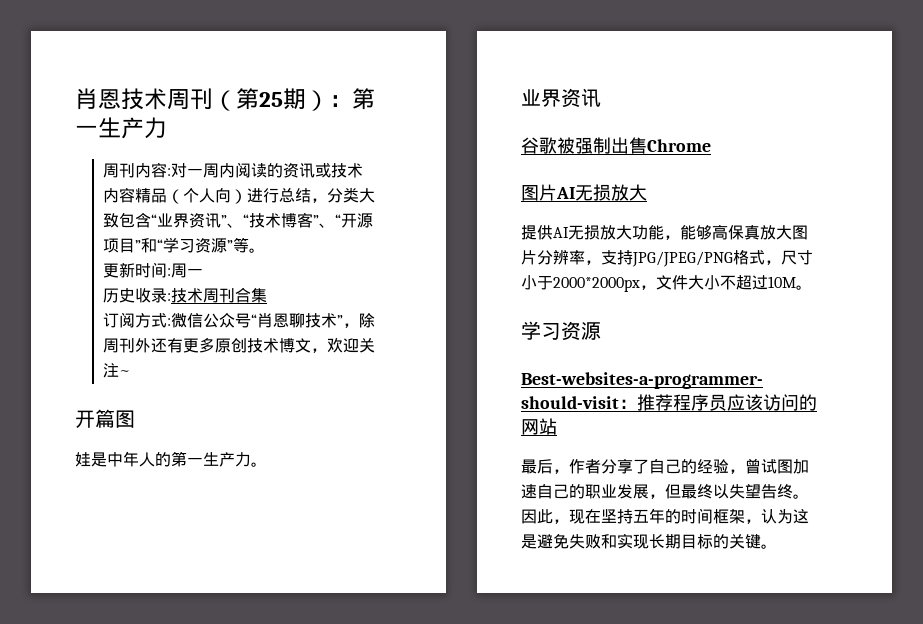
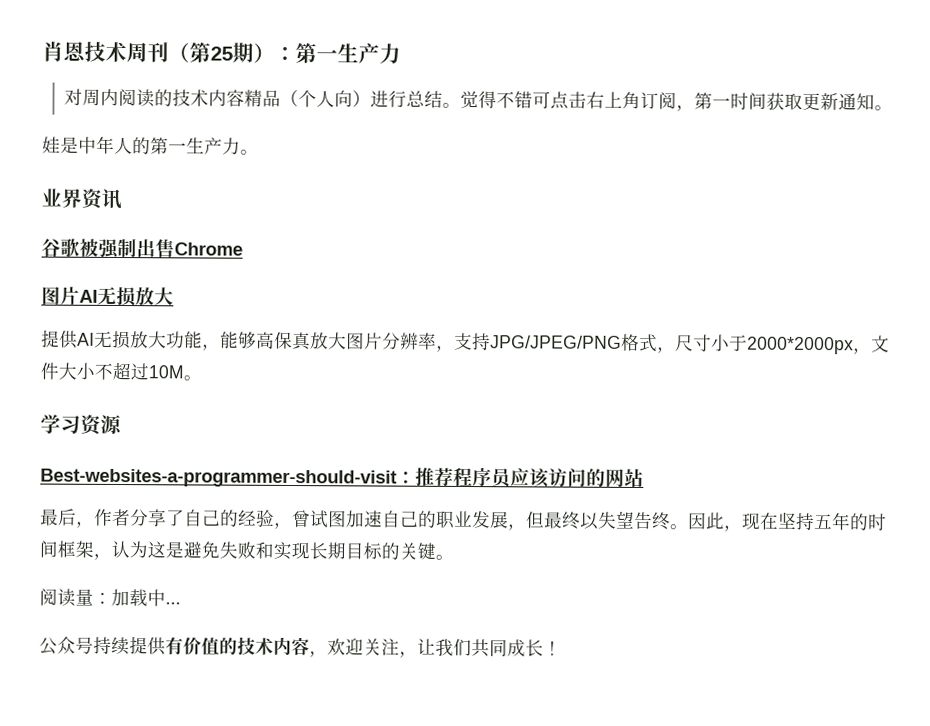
- 周刊内容:对一周内阅读的资讯或技术内容精品（个人向）进行总结，分类大致包含“业界资讯”、“技术博客”、“开源项目”和“学习资源”等。
- 更新时间:周一
- 历史收录:技术周刊合集
- 订阅方式:微信公众号“肖恩聊技术”，除周刊外还有更多原创技术博文，欢迎关注~
- 开篇图
+ 对周内阅读的技术内容精品（个人向）进行总结。觉得不错可点击右上角订阅，第一时间获取更新通知。
+ 阅读量：加载中...
+ 公众号持续提供有价值的技术内容，欢迎关注，让我们共同成长！

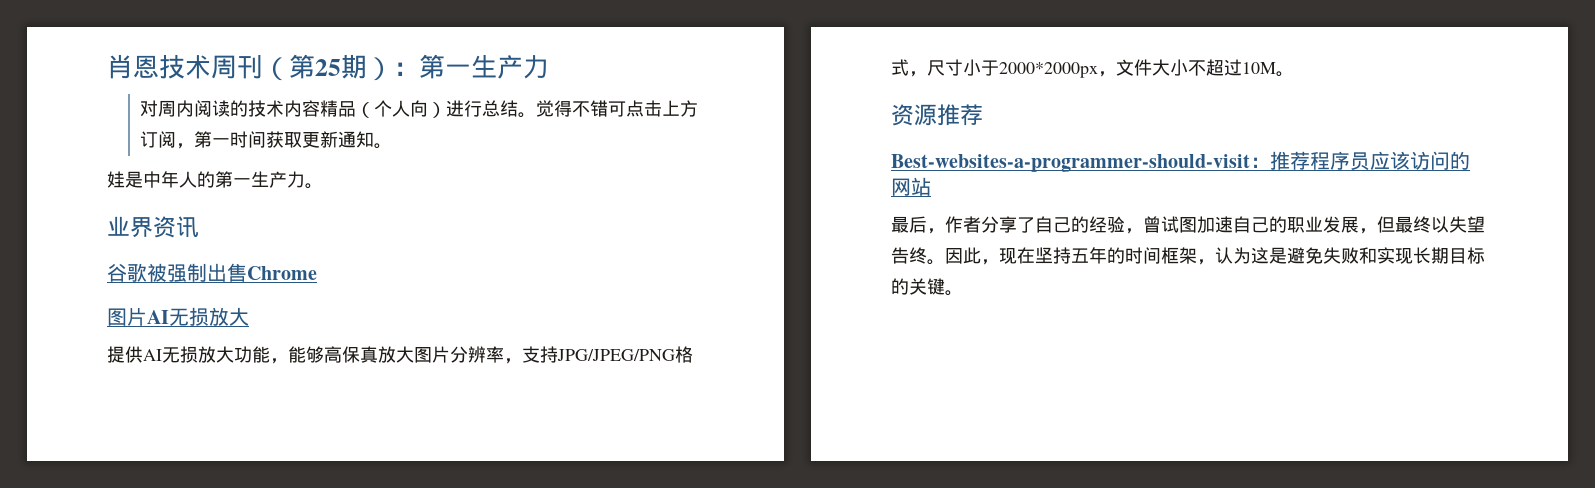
- 觉得不错可点击右上角订阅，第一时间获取更新通知。
+ 觉得不错可点击上方订阅，第一时间获取更新通知。
- 学习资源
+ 资源推荐
- 阅读量：加载中...
- 公众号持续提供有价值的技术内容，欢迎关注，让我们共同成长！

